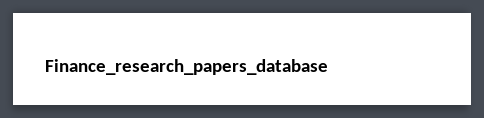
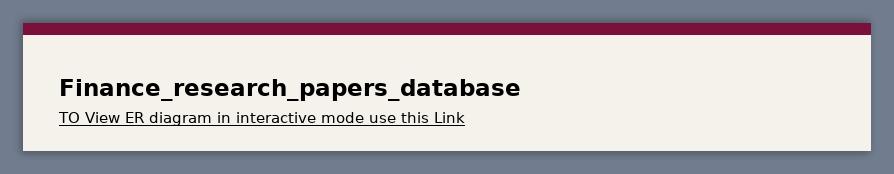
+ TO View ER diagram in interactive mode use this Link

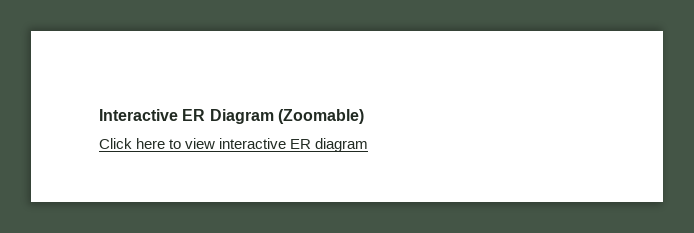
- Finance_research_papers_database
- TO View ER diagram in interactive mode use this Link
+ Interactive ER Diagram (Zoomable)
+ Click here to view interactive ER diagram

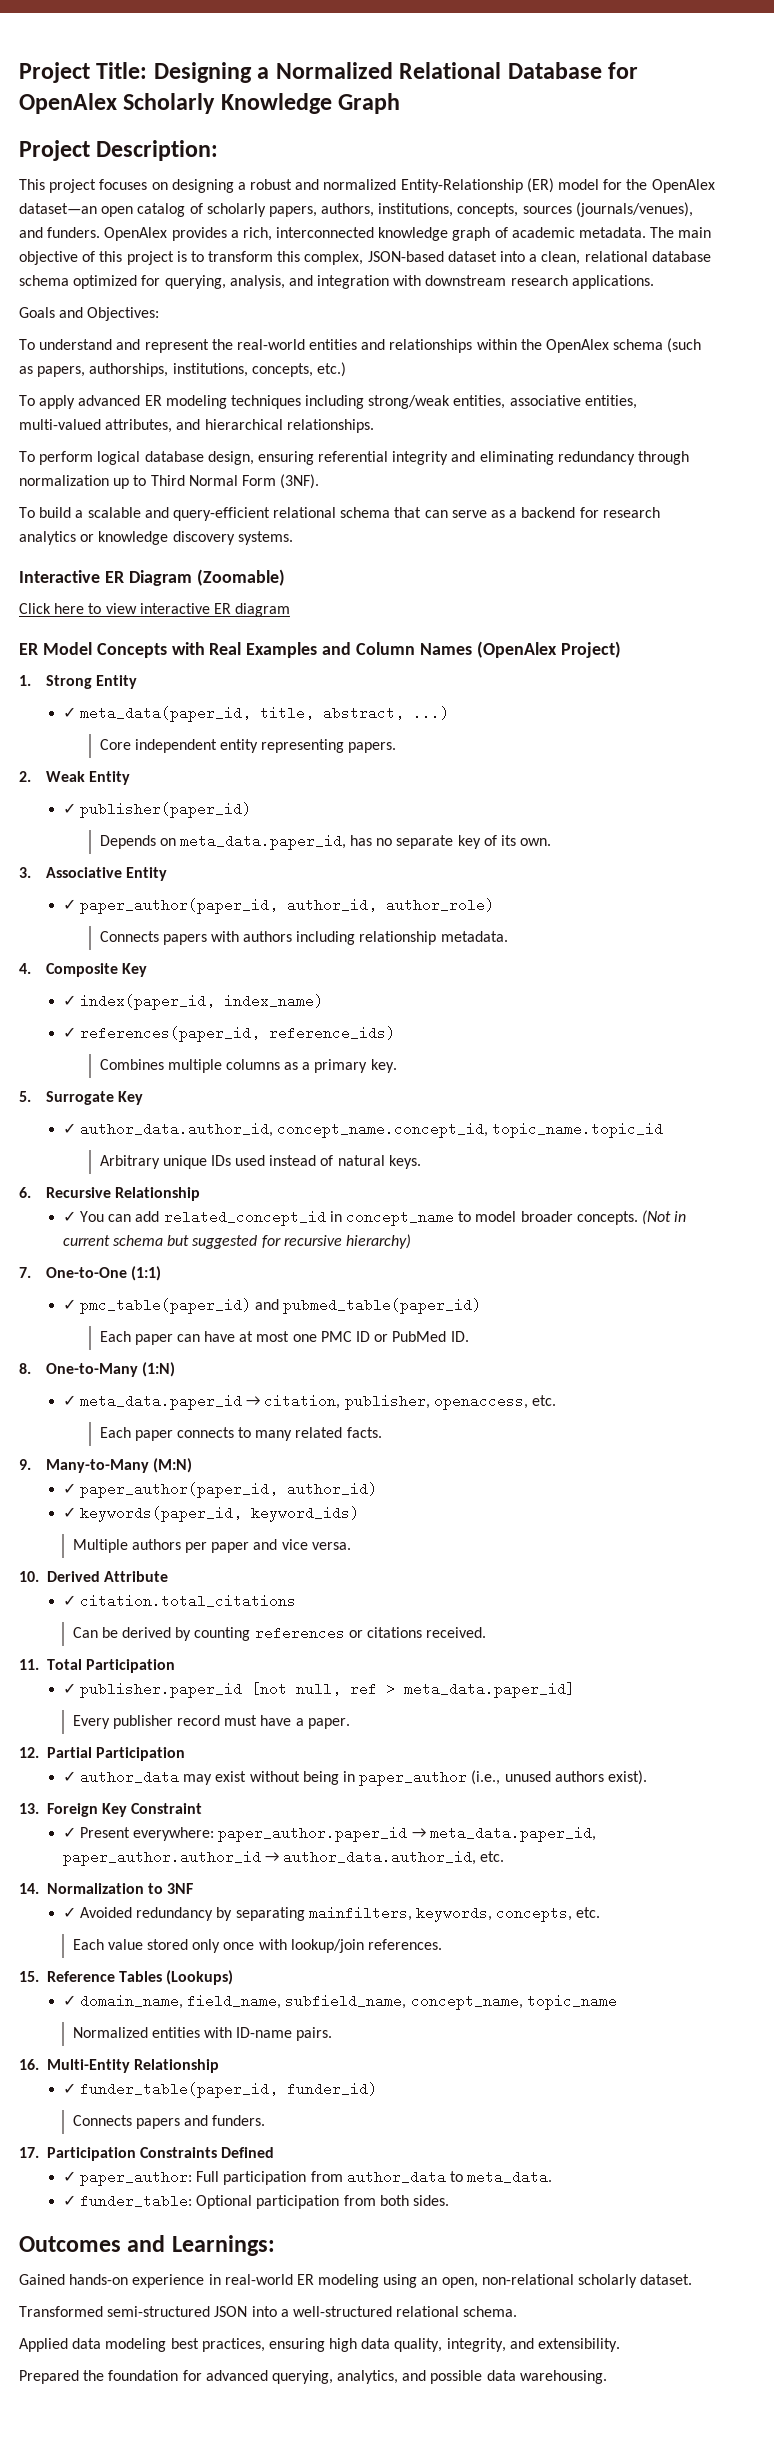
+ Project Title: Designing a Normalized Relational Database for OpenAlex Scholarly Knowledge Graph
+ Project Description:
+ This project focuses on designing a robust and normalized Entity-Relationship (ER) model for the OpenAlex dataset—an open catalog of scholarly papers, authors, institutions, concepts, sources (journals/venues), and funders. OpenAlex provides a rich, interconnected knowledge graph of academic metadata. The main objective of this project is to transform this complex, JSON-based dataset into a clean, relational database schema optimized for querying, analysis, and integration with downstream research applications.
+ Goals and Objectives:
+ To understand and represent the real-world entities and relationships within the OpenAlex schema (such as papers, authorships, institutions, concepts, etc.)
+ To apply advanced ER modeling techniques including strong/weak entities, associative entities, multi-valued attributes, and hierarchical relationships.
+ To perform logical database design, ensuring referential integrity and eliminating redundancy through normalization up to Third Normal Form (3NF).
+ To build a scalable and query-efficient relational schema that can serve as a backend for research analytics or knowledge discovery systems.
+ ER Model Concepts with Real Examples and Column Names (OpenAlex Project)
+ 1. Strong Entity
+ ✓ meta_data(paper_id, title, abstract, ...)
+ Core independent entity representing papers.
+ 2. Weak Entity
+ ✓ publisher(paper_id)
+ Depends on meta_data.paper_id, has no separate key of its own.
+ 3. Associative Entity
+ ✓ paper_author(paper_id, author_id, author_role)
+ Connects papers with authors including relationship metadata.
+ 4. Composite Key
+ ✓ index(paper_id, index_name)
+ ✓ references(paper_id, reference_ids)
+ Combines multiple columns as a primary key.
+ 5. Surrogate Key
+ ✓ author_data.author_id, concept_name.concept_id, topic_name.topic_id
+ Arbitrary unique IDs used instead of natural keys.
+ 6. Recursive Relationship
+ ✓ You can add related_concept_id in concept_name to model broader concepts. (Not in current schema but suggested for recursive hierarchy)
+ 7. One-to-One (1:1)
+ ✓ pmc_table(paper_id) and pubmed_table(paper_id)
+ Each paper can have at most one PMC ID or PubMed ID.
+ 8. One-to-Many (1:N)
+ ✓ meta_data.paper_id → citation, publisher, openaccess, etc.
+ Each paper connects to many related facts.
+ 9. Many-to-Many (M:N)
+ ✓ paper_author(paper_id, author_id)
+ ✓ keywords(paper_id, keyword_ids)
+ Multiple authors per paper and vice versa.
+ 10. Derived Attribute
+ ✓ citation.total_citations
+ Can be derived by counting references or citations received.
+ 11. Total Participation
+ ✓ publisher.paper_id [not null, ref > meta_data.paper_id]
+ Every publisher record must have a paper.
+ 12. Partial Participation
+ ✓ author_data may exist without being in paper_author (i.e., unused authors exist).
+ 13. Foreign Key Constraint
+ ✓ Present everywhere: paper_author.paper_id → meta_data.paper_id, paper_author.author_id → author_data.author_id, etc.
+ 14. Normalization to 3NF
+ ✓ Avoided redundancy by separating mainfilters, keywords, concepts, etc.
+ Each value stored only once with lookup/join references.
+ 15. Reference Tables (Lookups)
+ ✓ domain_name, field_name, subfield_name, concept_name, topic_name
+ Normalized entities with ID-name pairs.
+ 16. Multi-Entity Relationship
+ ✓ funder_table(paper_id, funder_id)
+ Connects papers and funders.
+ 17. Participation Constraints Defined
+ ✓ paper_author: Full participation from author_data to meta_data.
+ ✓ funder_table: Optional participation from both sides.
+ Outcomes and Learnings:
+ Gained hands-on experience in real-world ER modeling using an open, non-relational scholarly dataset.
+ Transformed semi-structured JSON into a well-structured relational schema.
+ Applied data modeling best practices, ensuring high data quality, integrity, and extensibility.
+ Prepared the foundation for advanced querying, analytics, and possible data warehousing.

